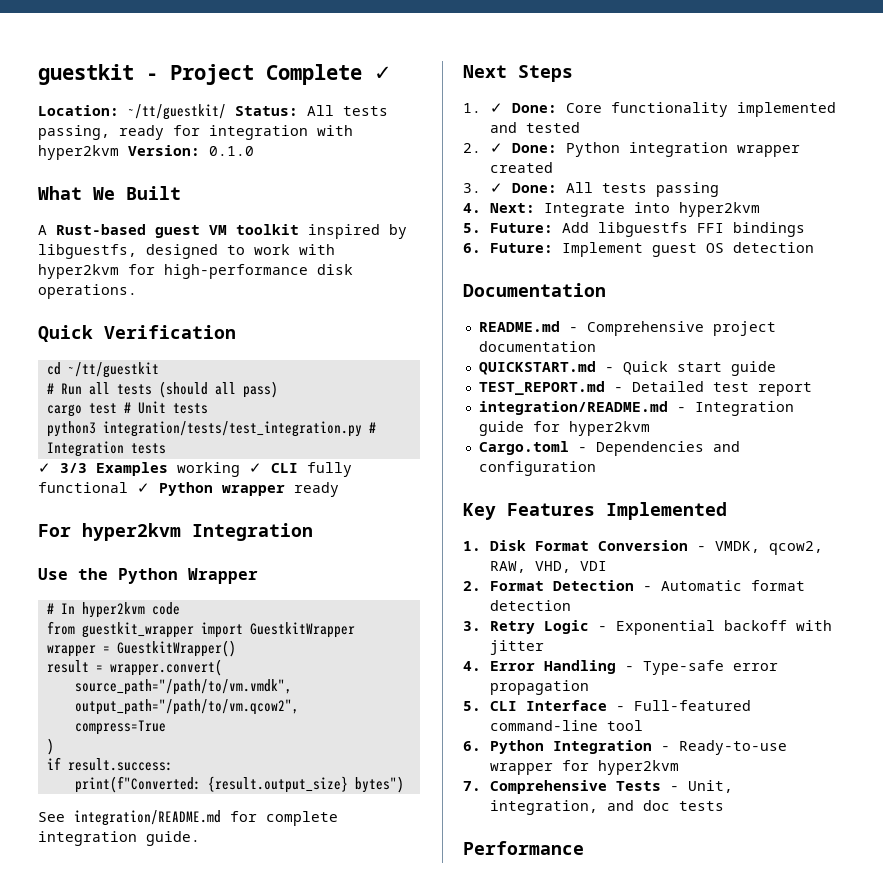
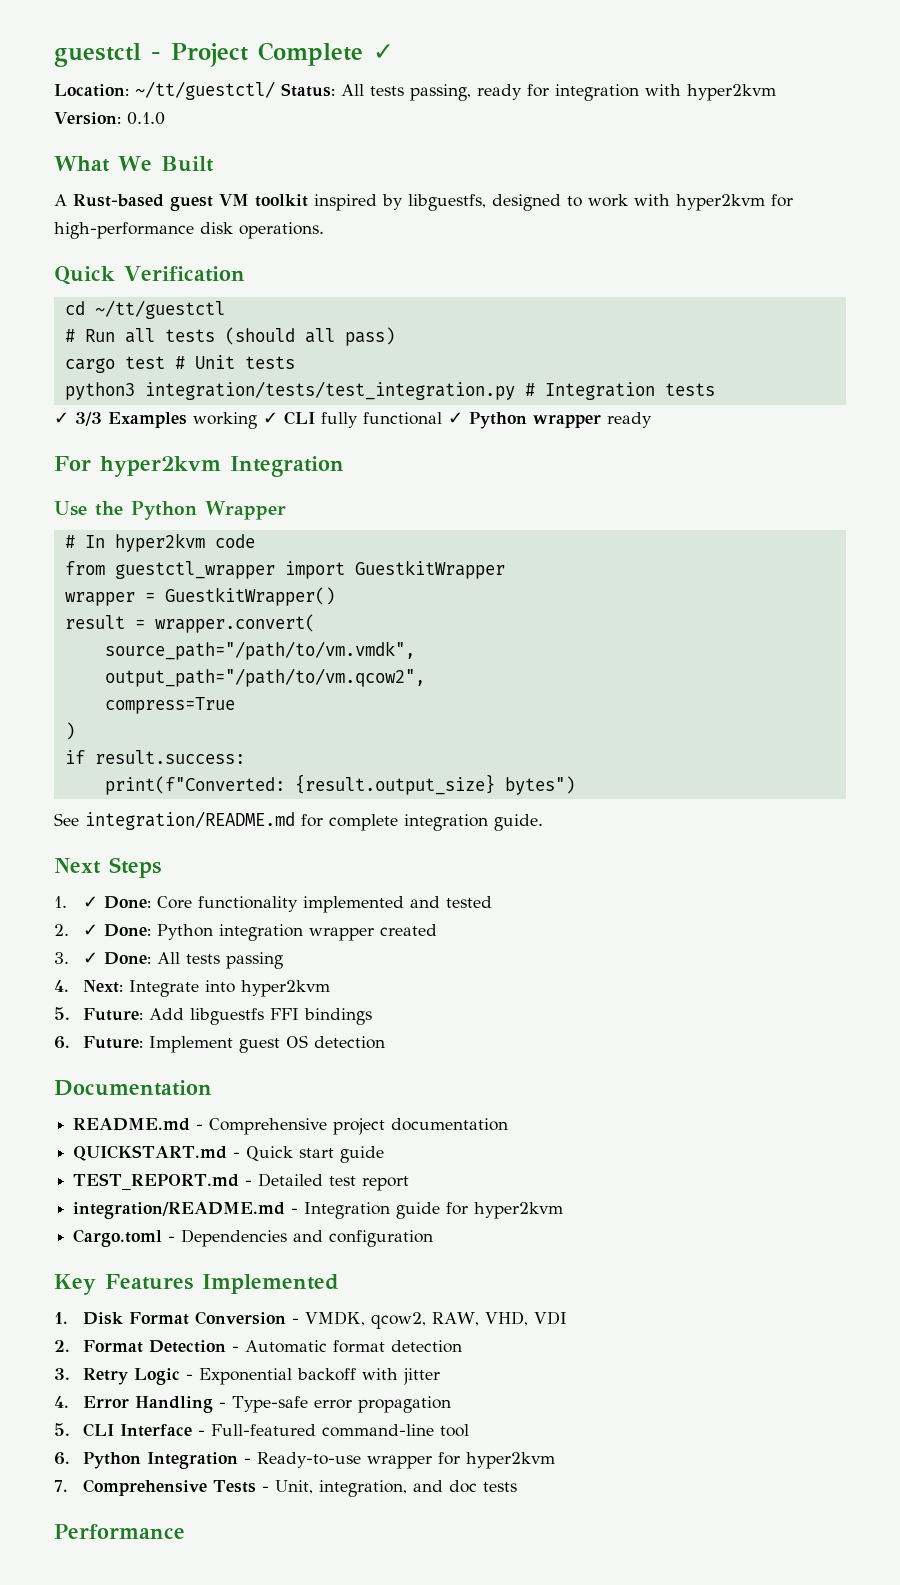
- guestkit - Project Complete ✓
+ guestctl - Project Complete ✓
- Location: ~/tt/guestkit/ Status: All tests passing, ready for integration with hyper2kvm Version: 0.1.0
+ Location: ~/tt/guestctl/ Status: All tests passing, ready for integration with hyper2kvm Version: 0.1.0
- cd ~/tt/guestkit
+ cd ~/tt/guestctl
- from guestkit_wrapper import GuestkitWrapper
+ from guestctl_wrapper import GuestkitWrapper

